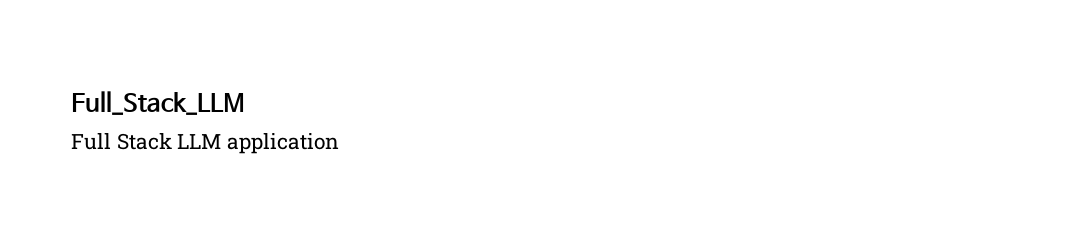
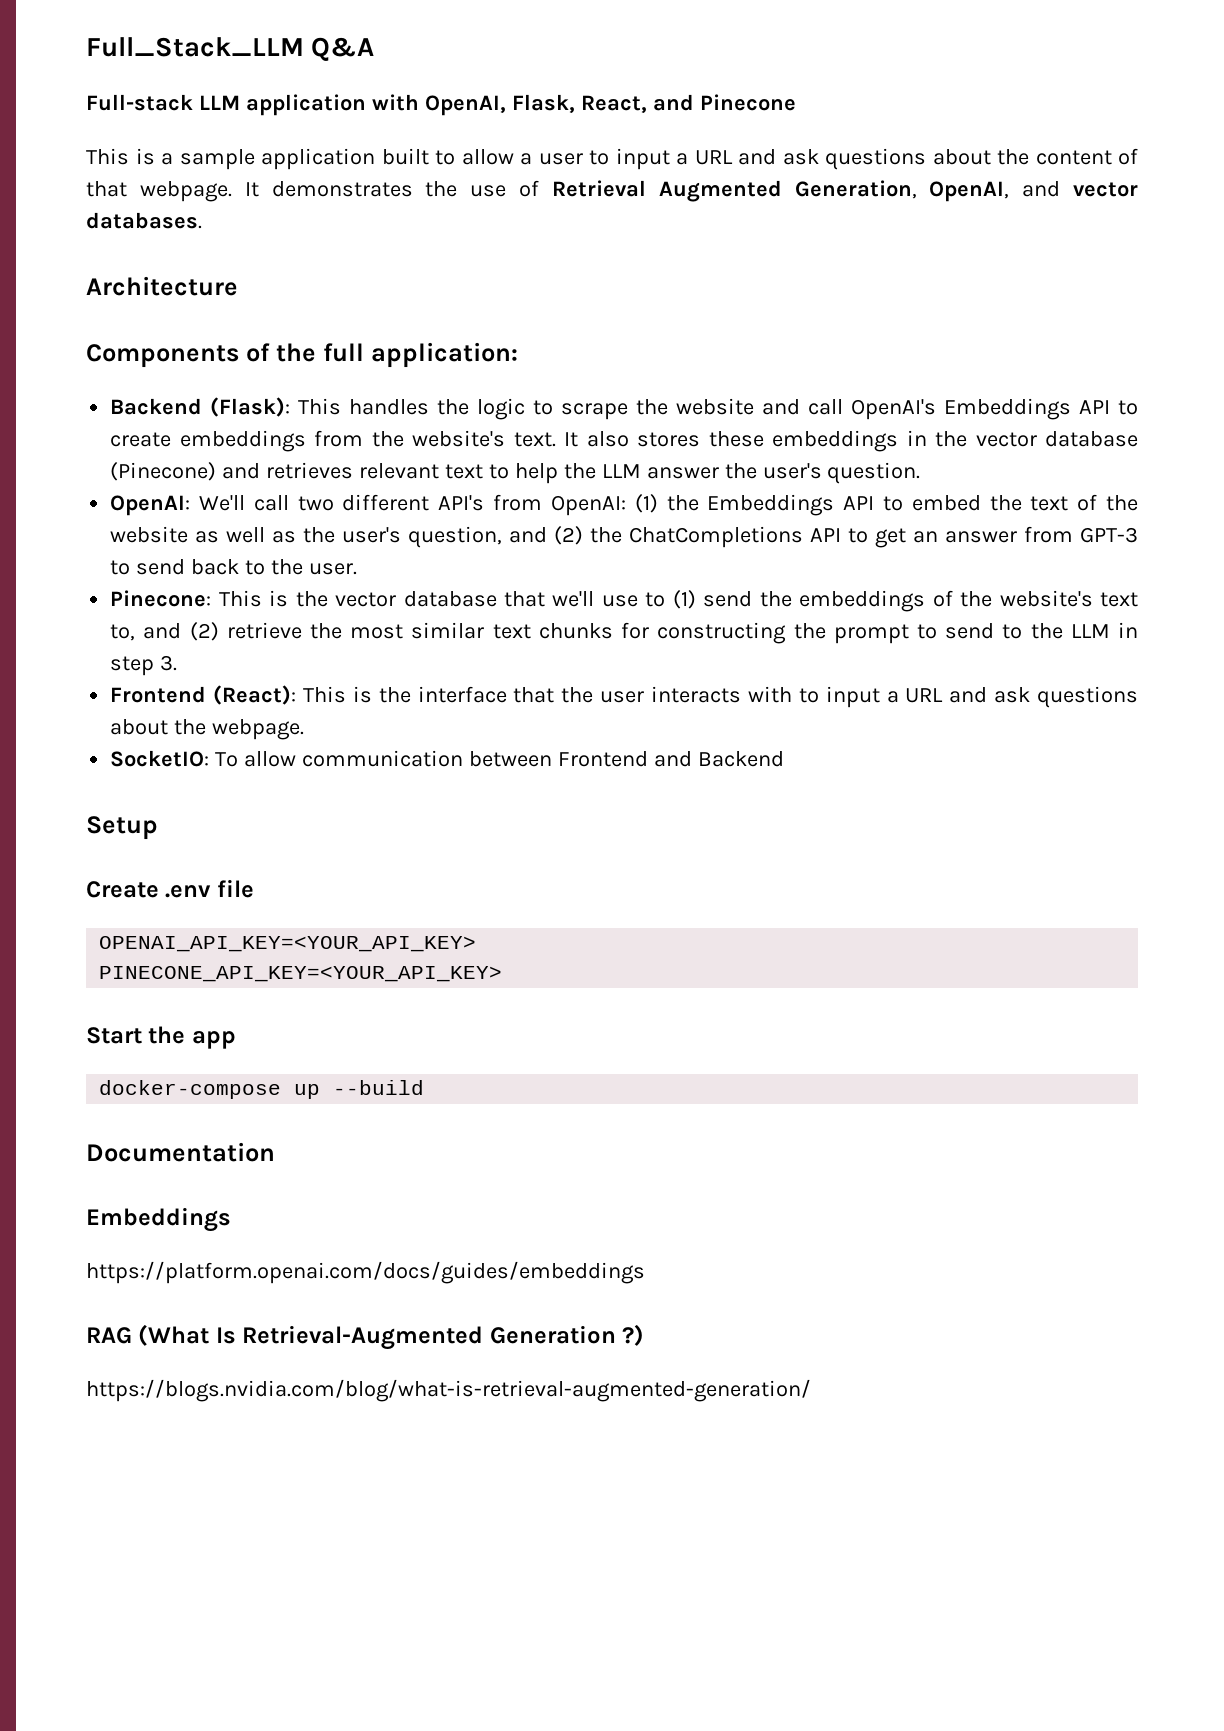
- Full_Stack_LLM
- Full Stack LLM application
+ Full_Stack_LLM Q&A
+ Full-stack LLM application with OpenAI, Flask, React, and Pinecone
+ This is a sample application built to allow a user to input a URL and ask questions about the content of that webpage. It demonstrates the use of Retrieval Augmented Generation, OpenAI, and vector databases.
+ Architecture
+ Components of the full application:
+ Backend (Flask): This handles the logic to scrape the website and call OpenAI's Embeddings API to create embeddings from the website's text. It also stores these embeddings in the vector database (Pinecone) and retrieves relevant text to help the LLM answer the user's question.
+ OpenAI: We'll call two different API's from OpenAI: (1) the Embeddings API to embed the text of the website as well as the user's question, and (2) the ChatCompletions API to get an answer from GPT-3 to send back to the user.
+ Pinecone: This is the vector database that we'll use to (1) send the embeddings of the website's text to, and (2) retrieve the most similar text chunks for constructing the prompt to send to the LLM in step 3.
+ Frontend (React): This is the interface that the user interacts with to input a URL and ask questions about the webpage.
+ SocketIO: To allow communication between Frontend and Backend
+ Setup
+ Create .env file
+ OPENAI_API_KEY=<YOUR_API_KEY>
+ PINECONE_API_KEY=<YOUR_API_KEY>
+ Start the app
+ docker-compose up --build
+ Documentation
+ Embeddings
+ https://platform.openai.com/docs/guides/embeddings
+ RAG (What Is Retrieval-Augmented Generation ?)
+ https://blogs.nvidia.com/blog/what-is-retrieval-augmented-generation/

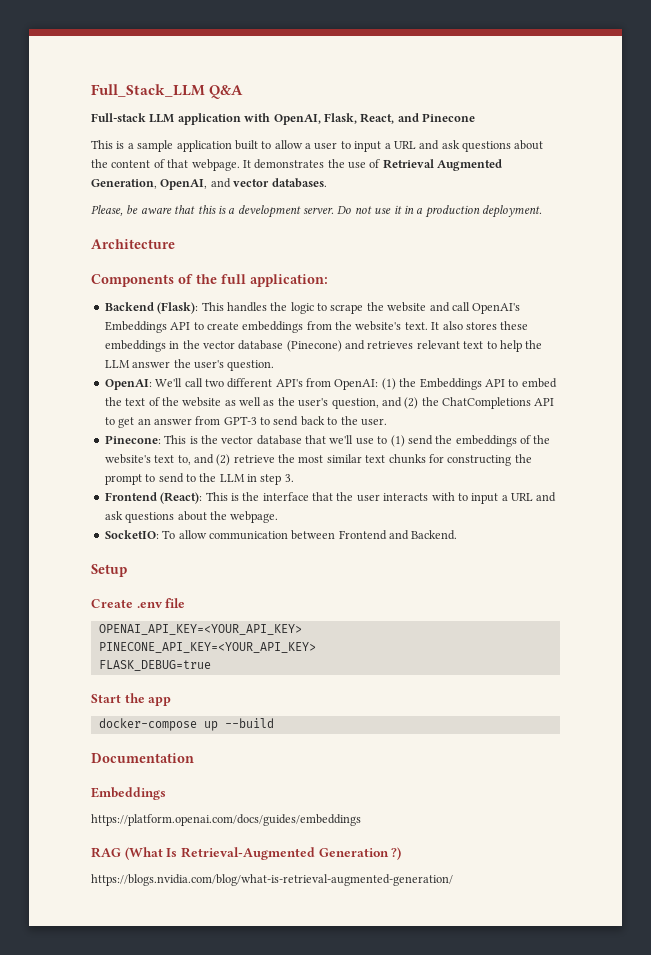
+ Please, be aware that this is a development server. Do not use it in a production deployment.
- SocketIO: To allow communication between Frontend and Backend
+ SocketIO: To allow communication between Frontend and Backend.
+ FLASK_DEBUG=true

